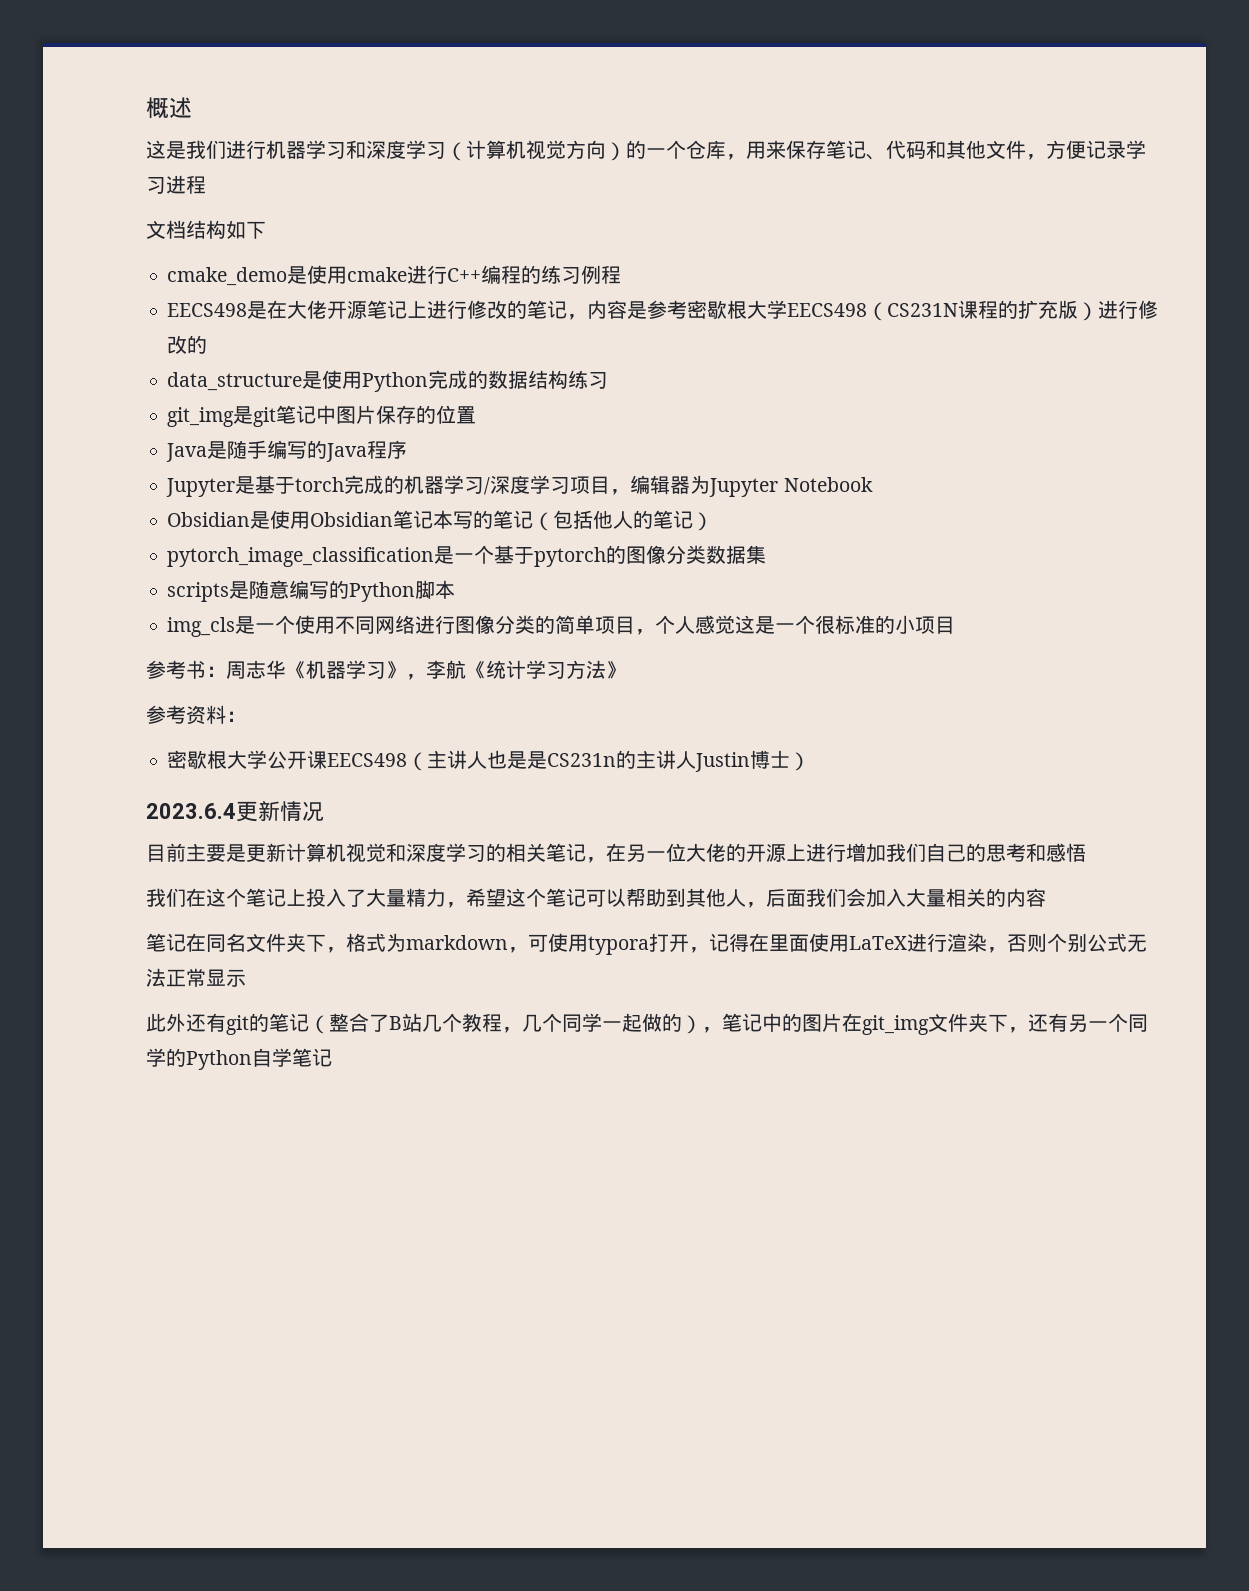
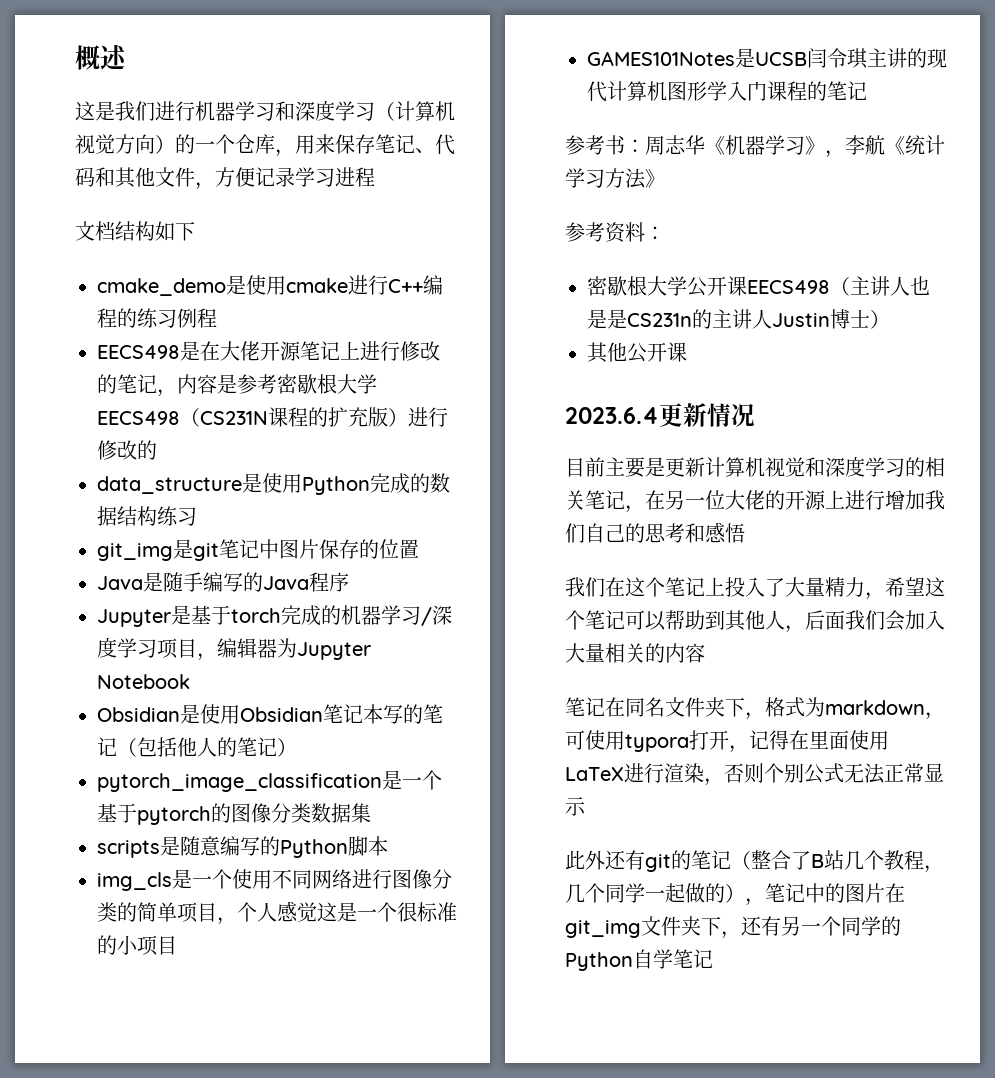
+ GAMES101Notes是UCSB闫令琪主讲的现代计算机图形学入门课程的笔记
+ 其他公开课

